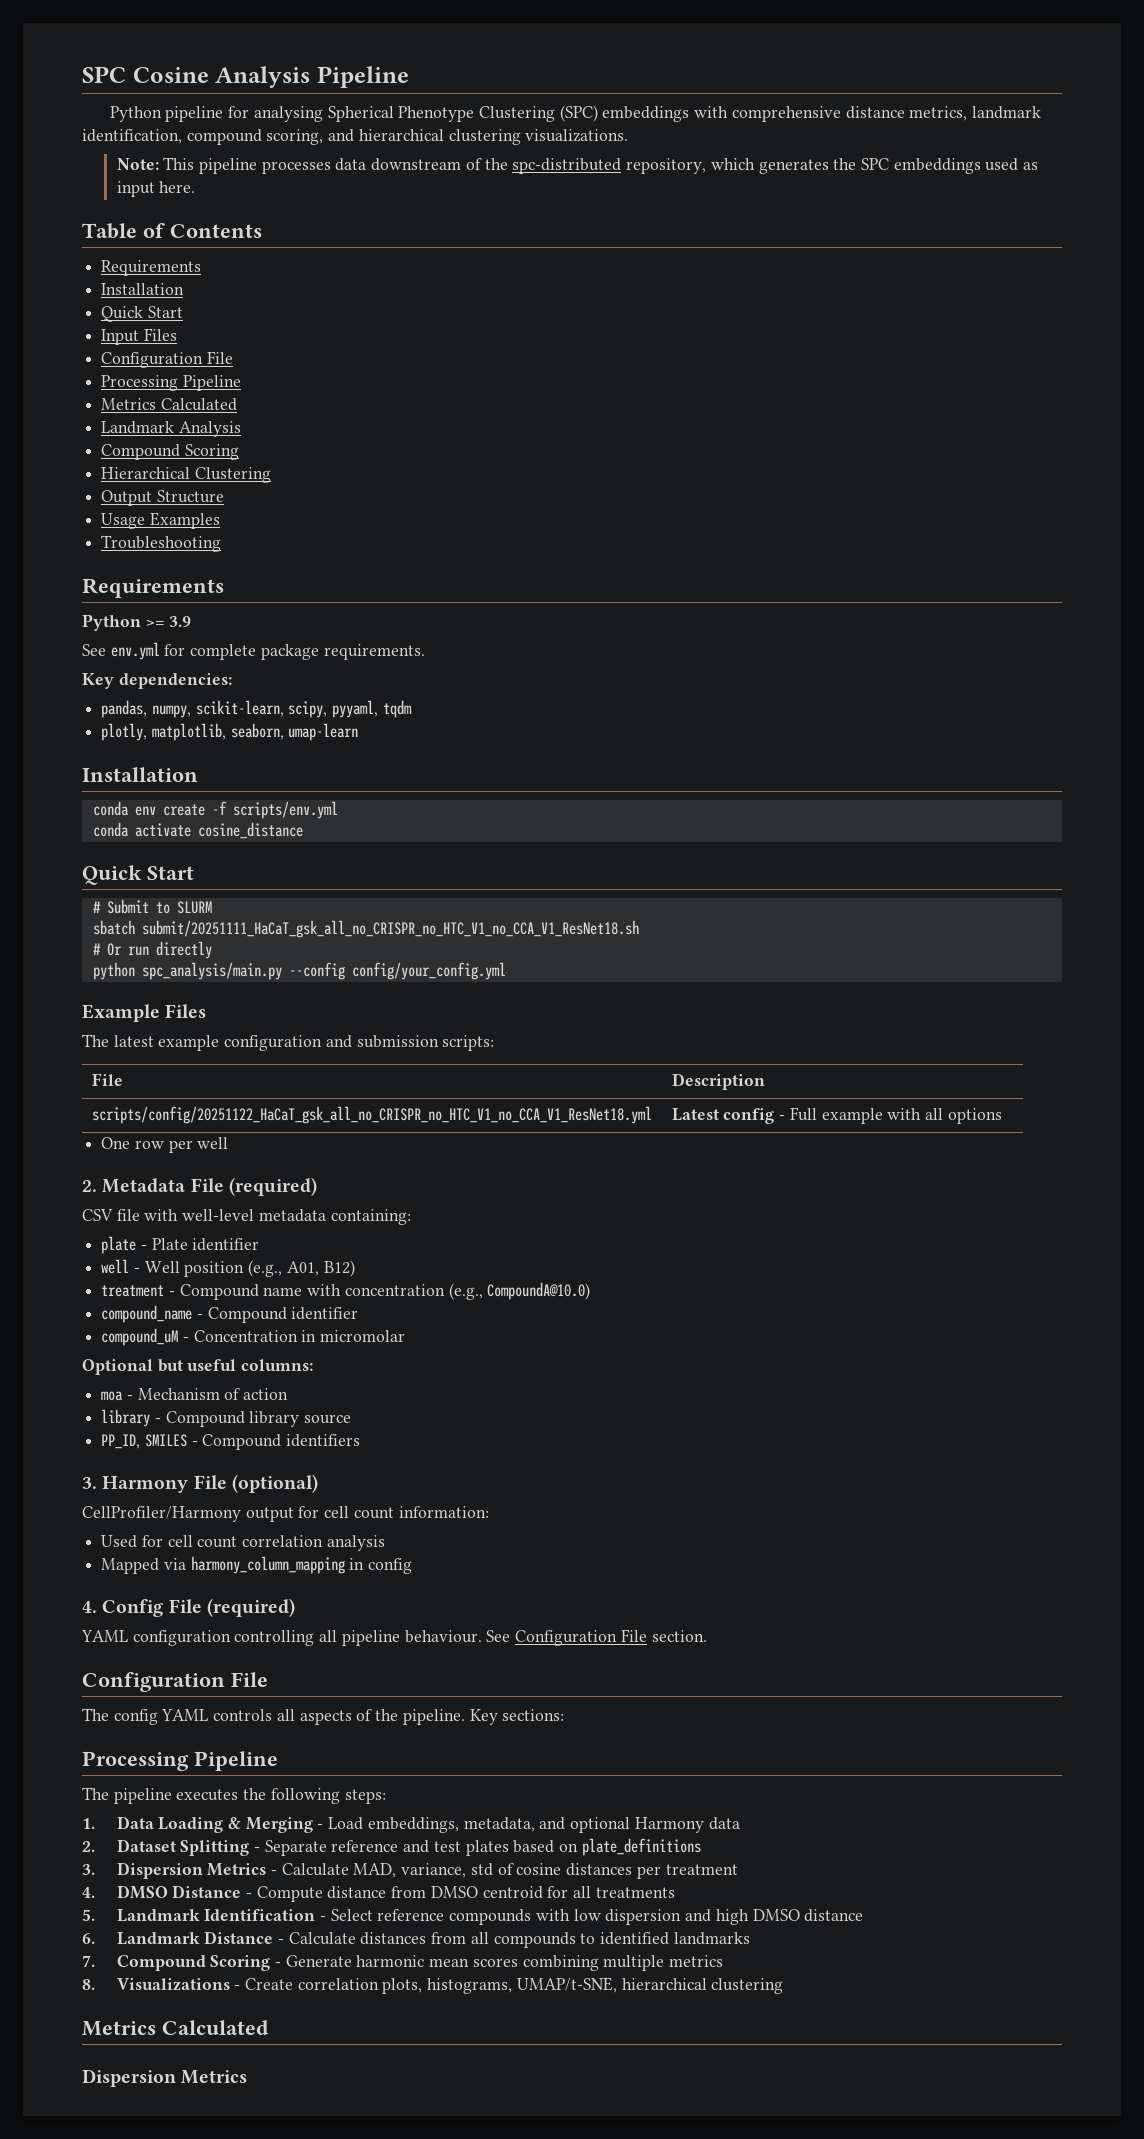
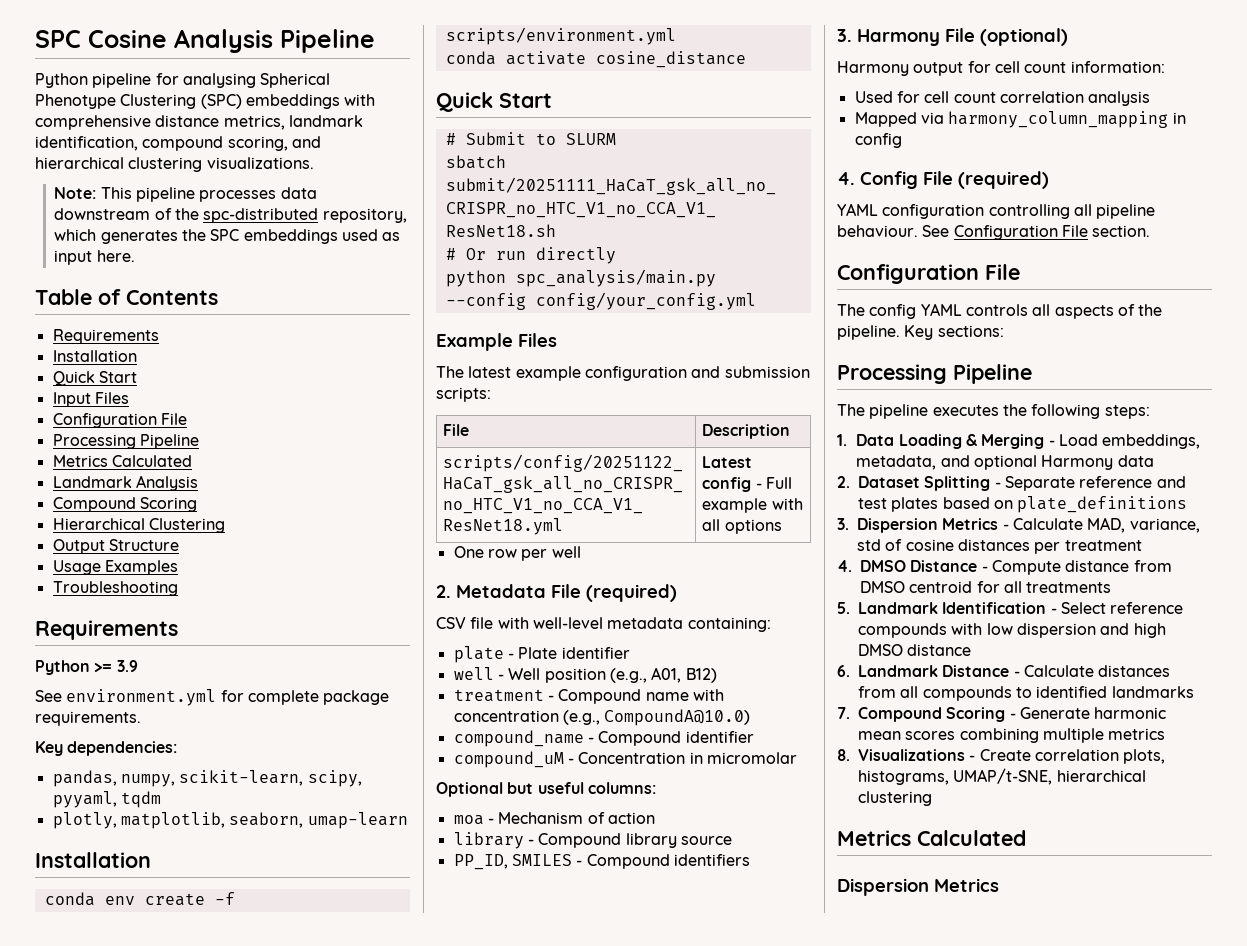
- See env.yml for complete package requirements.
+ See environment.yml for complete package requirements.
- conda env create -f scripts/env.yml
+ conda env create -f scripts/environment.yml
- CellProfiler/Harmony output for cell count information:
+ Harmony output for cell count information:

